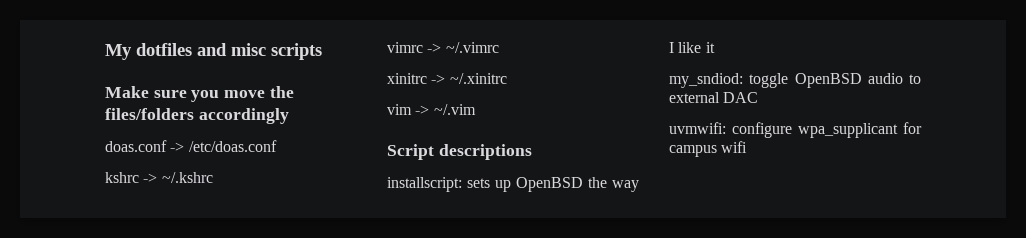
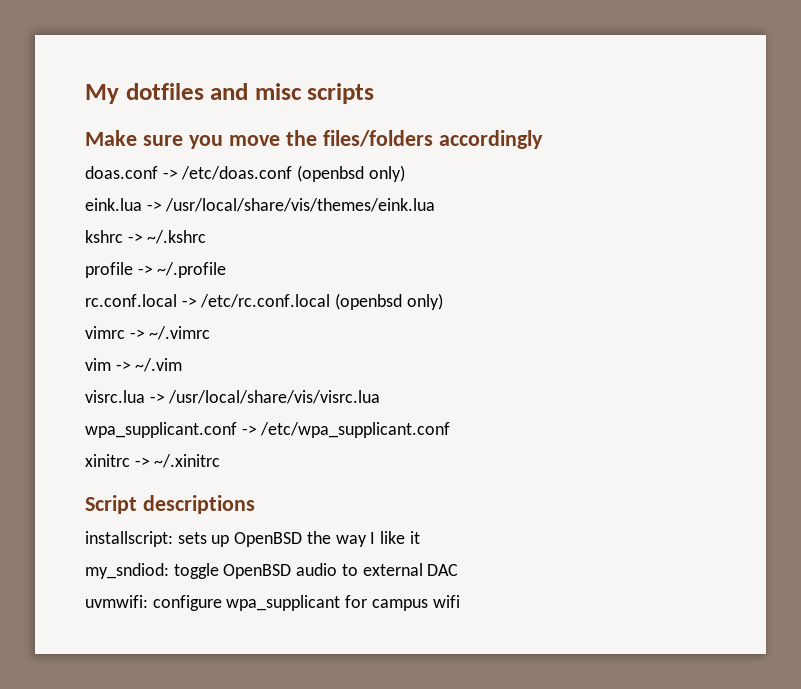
- doas.conf -> /etc/doas.conf
+ doas.conf -> /etc/doas.conf (openbsd only)
+ eink.lua -> /usr/local/share/vis/themes/eink.lua
  kshrc -> ~/.kshrc
+ profile -> ~/.profile
+ rc.conf.local -> /etc/rc.conf.local (openbsd only)
  vimrc -> ~/.vimrc
+ vim -> ~/.vim
+ visrc.lua -> /usr/local/share/vis/visrc.lua
+ wpa_supplicant.conf -> /etc/wpa_supplicant.conf
- vim -> ~/.vim

